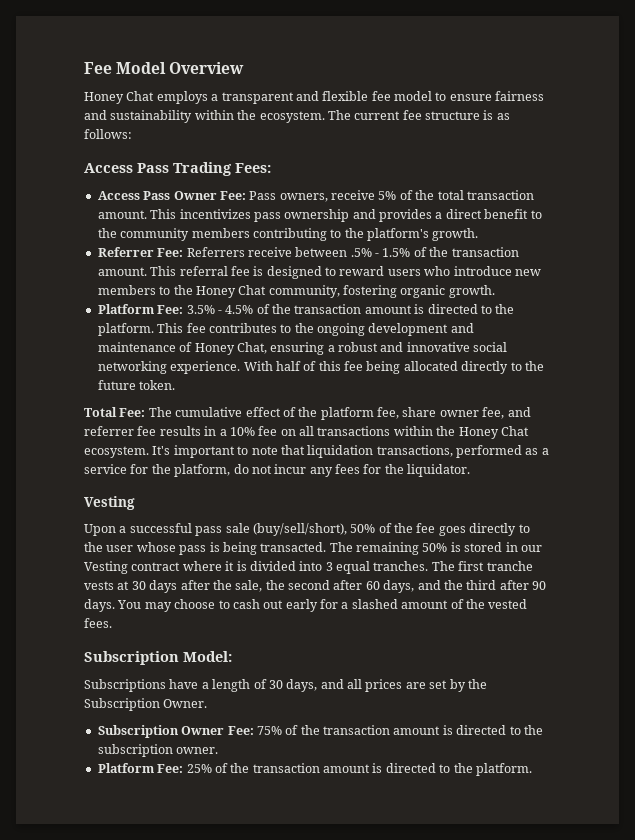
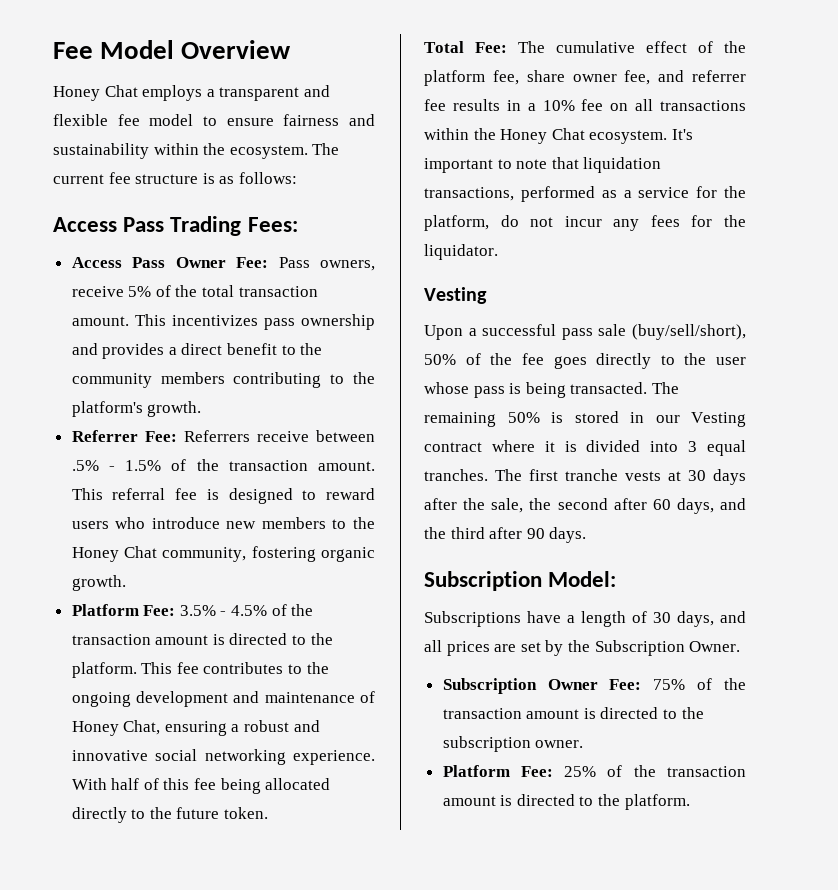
- You may choose to cash out early for a slashed amount of the vested fees.

